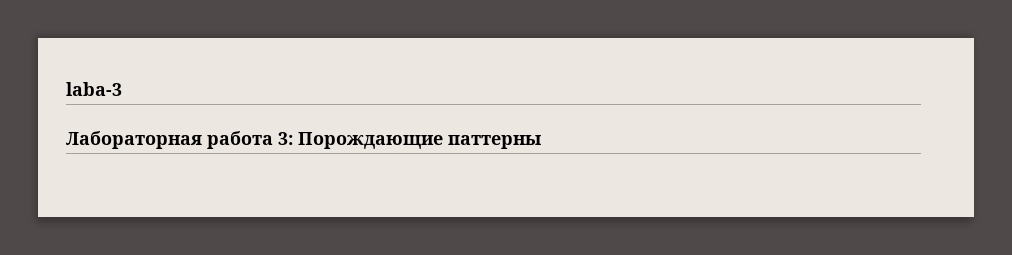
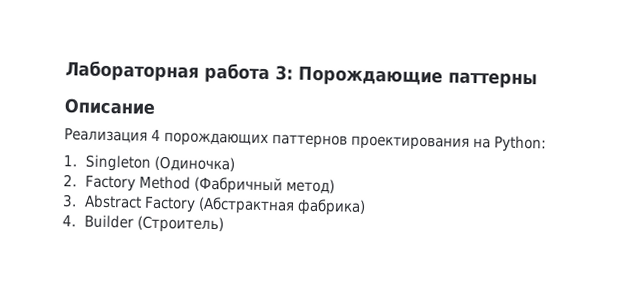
- laba-3
+ Описание
+ Реализация 4 порождающих паттернов проектирования на Python:
+ 1. Singleton (Одиночка)
+ 2. Factory Method (Фабричный метод)
+ 3. Abstract Factory (Абстрактная фабрика)
+ 4. Builder (Строитель)

